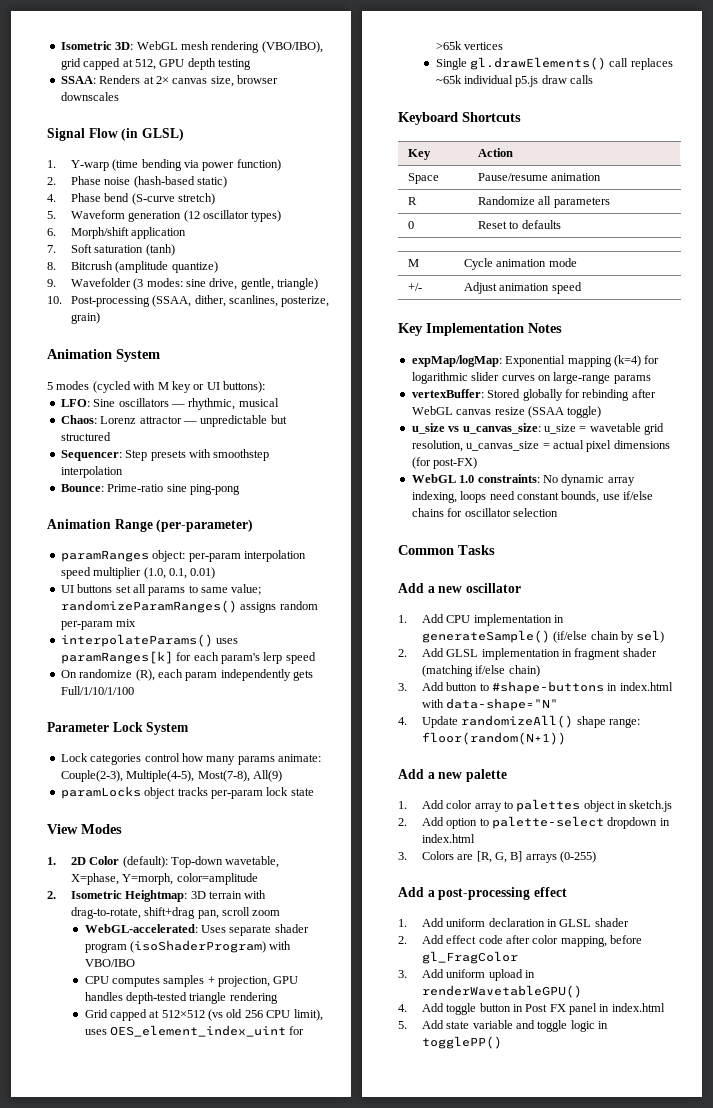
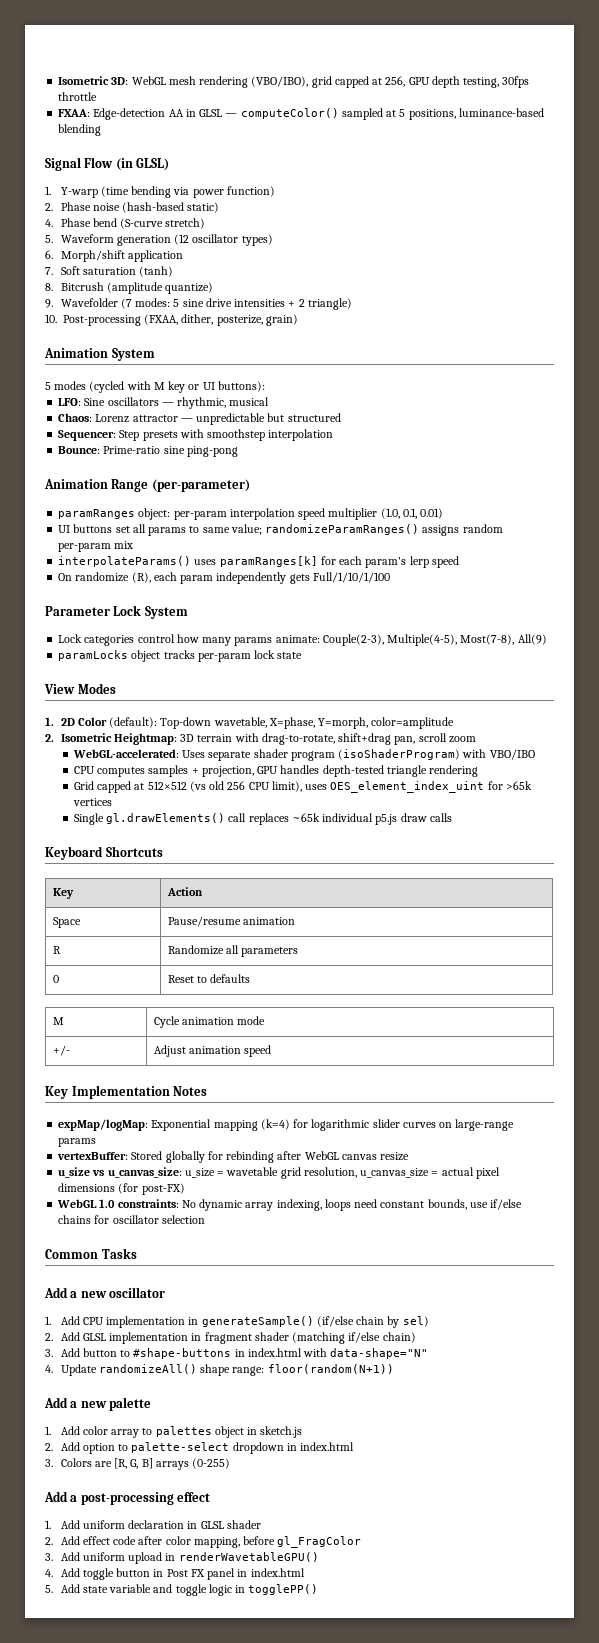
- Isometric 3D: WebGL mesh rendering (VBO/IBO), grid capped at 512, GPU depth testing
- SSAA: Renders at 2× canvas size, browser downscales
+ Isometric 3D: WebGL mesh rendering (VBO/IBO), grid capped at 256, GPU depth testing, 30fps throttle
+ FXAA: Edge-detection AA in GLSL — computeColor() sampled at 5 positions, luminance-based blending
- 9. Wavefolder (3 modes: sine drive, gentle, triangle)
+ 9. Wavefolder (7 modes: 5 sine drive intensities + 2 triangle)
- 10. Post-processing (SSAA, dither, scanlines, posterize, grain)
+ 10. Post-processing (FXAA, dither, posterize, grain)
- vertexBuffer: Stored globally for rebinding after WebGL canvas resize (SSAA toggle)
+ vertexBuffer: Stored globally for rebinding after WebGL canvas resize

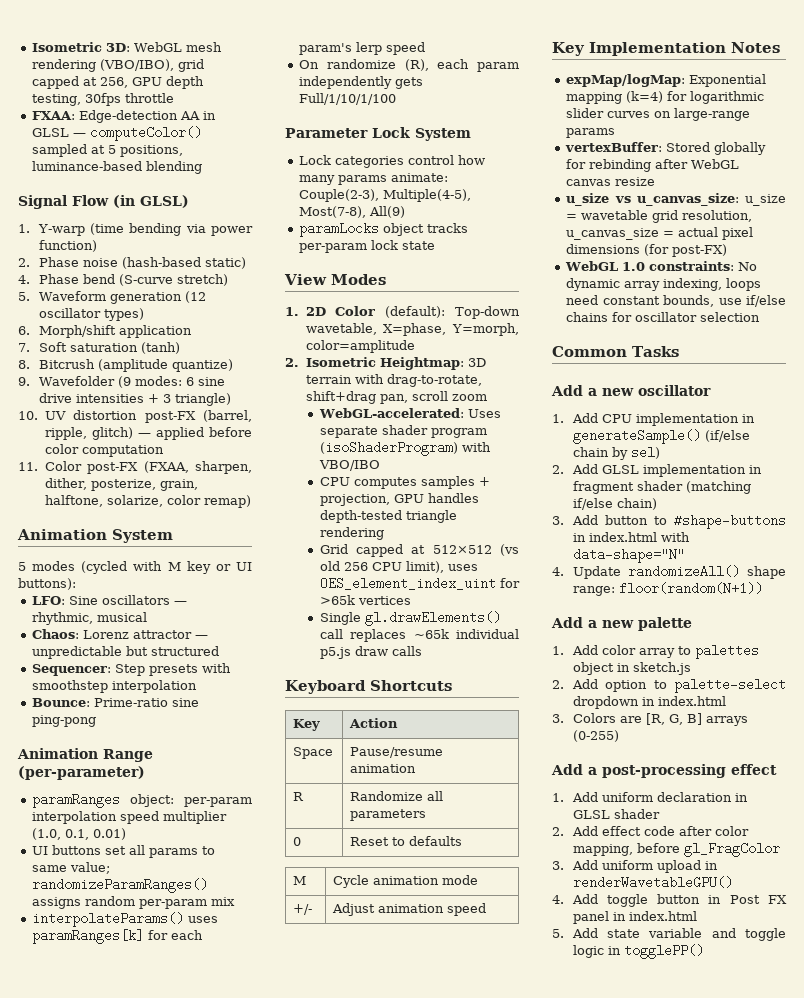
- 9. Wavefolder (7 modes: 5 sine drive intensities + 2 triangle)
+ 9. Wavefolder (9 modes: 6 sine drive intensities + 3 triangle)
- 10. Post-processing (FXAA, dither, posterize, grain)
+ 10. UV distortion post-FX (barrel, ripple, glitch) — applied before color computation
+ 11. Color post-FX (FXAA, sharpen, dither, posterize, grain, halftone, solarize, color remap)

